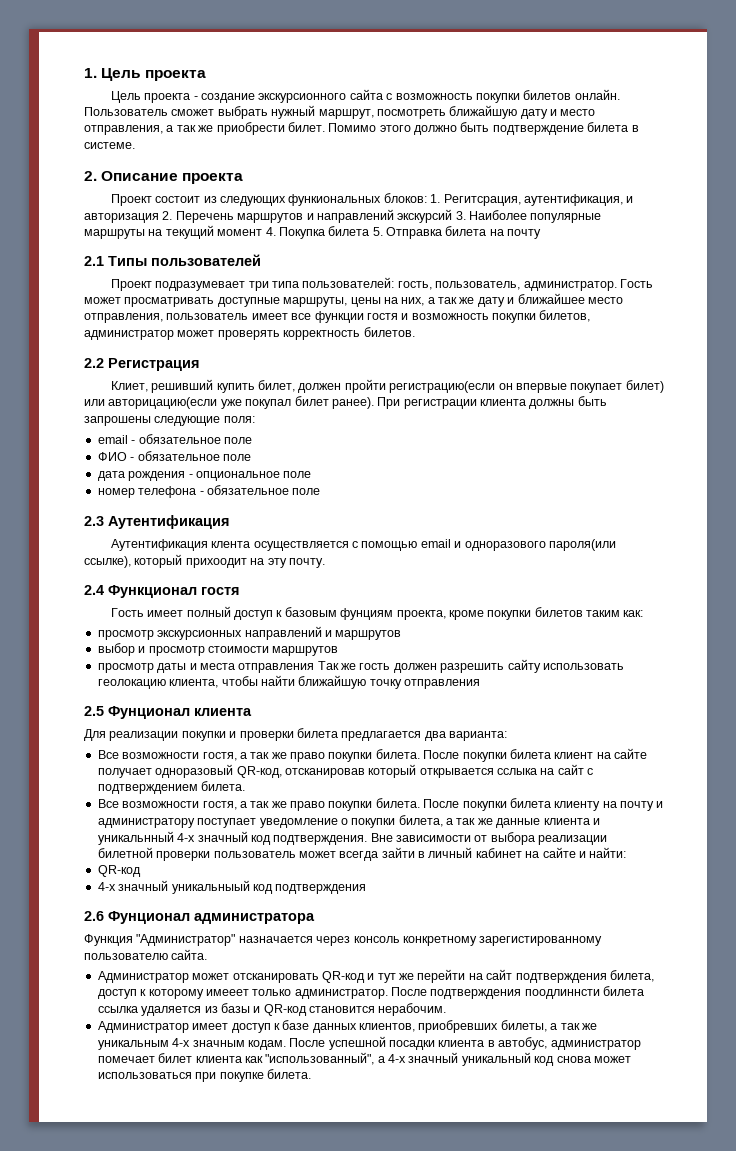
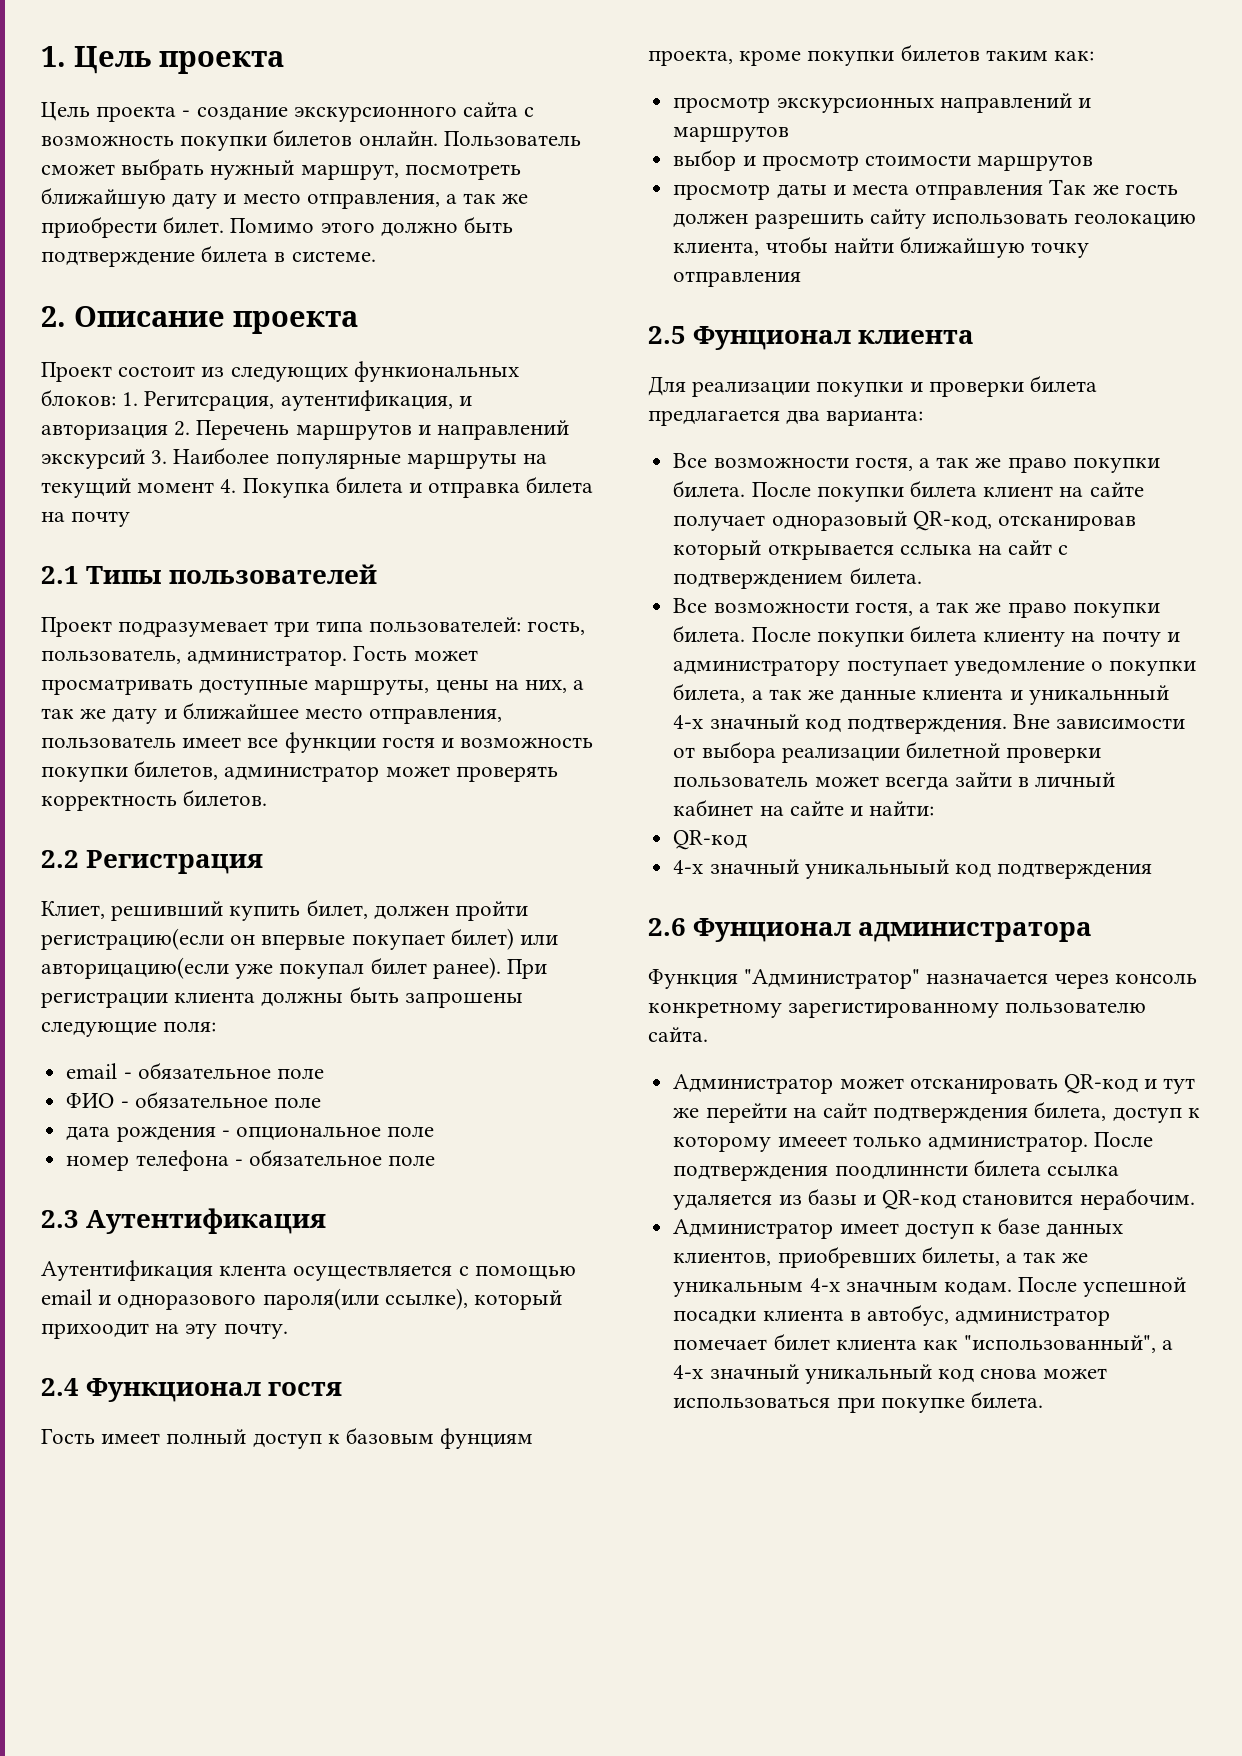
- Проект состоит из следующих функиональных блоков: 1. Регитсрация, аутентификация, и авторизация 2. Перечень маршрутов и направлений экскурсий 3. Наиболее популярные маршруты на текущий момент 4. Покупка билета 5. Отправка билета на почту
+ Проект состоит из следующих функиональных блоков: 1. Регитсрация, аутентификация, и авторизация 2. Перечень маршрутов и направлений экскурсий 3. Наиболее популярные маршруты на текущий момент 4. Покупка билета и oтправка билета на почту

